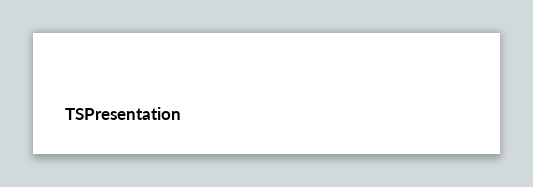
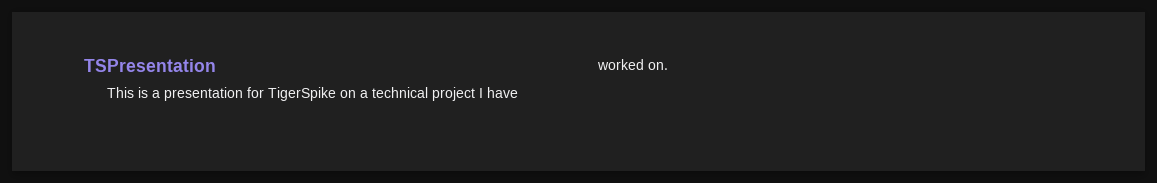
+ This is a presentation for TigerSpike on a technical project I have worked on.

